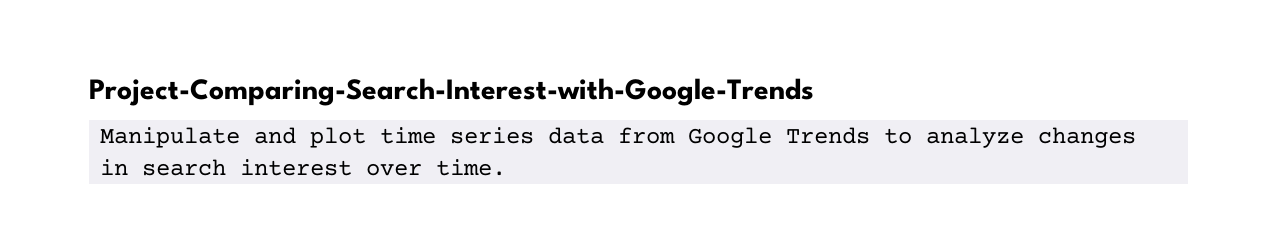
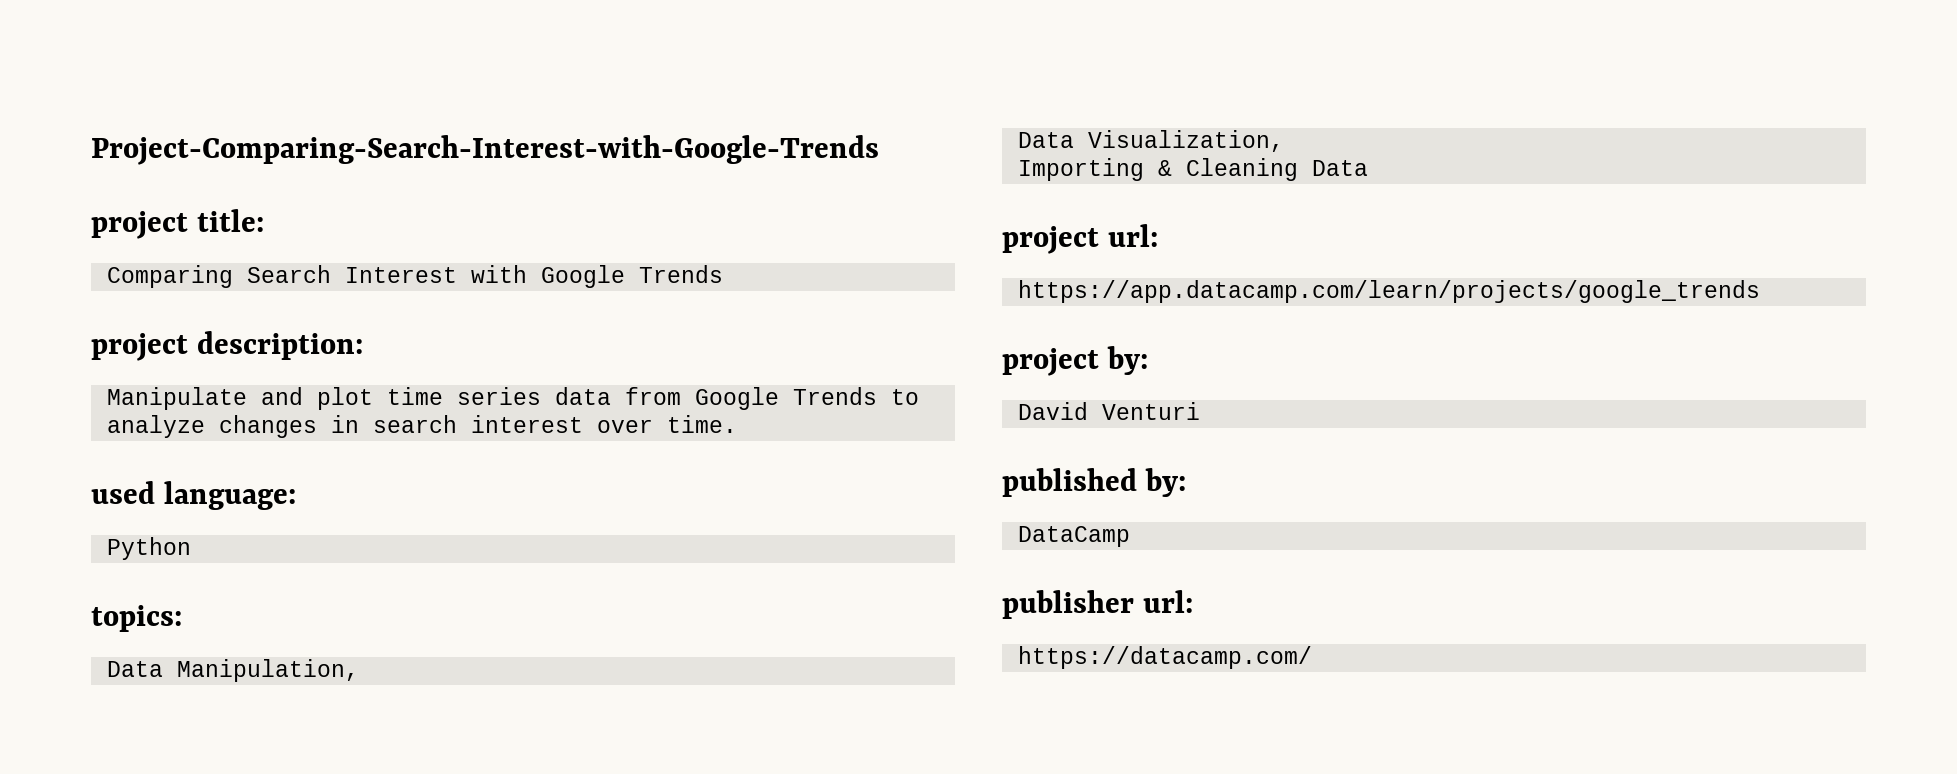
+ project title:
+ Comparing Search Interest with Google Trends
+ project description:
+ used language:
+ Python
+ topics:
+ Data Manipulation,
+ Data Visualization,
+ Importing & Cleaning Data
+ project url:
+ https://app.datacamp.com/learn/projects/google_trends
+ project by:
+ David Venturi
+ published by:
+ DataCamp
+ publisher url:
+ https://datacamp.com/

